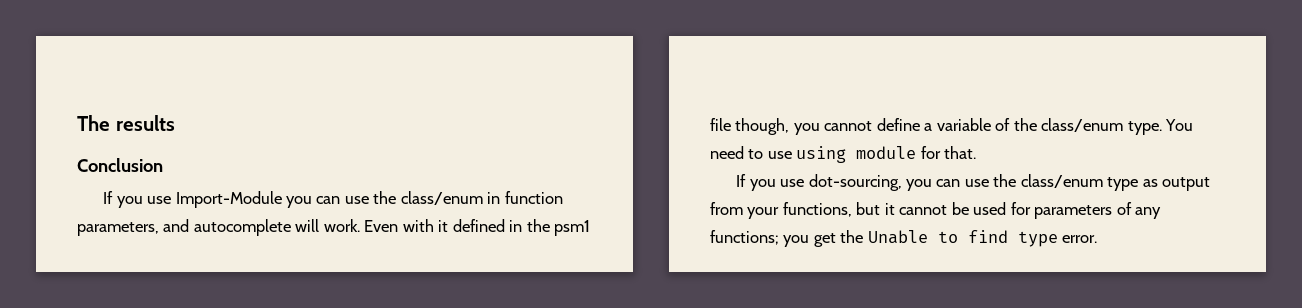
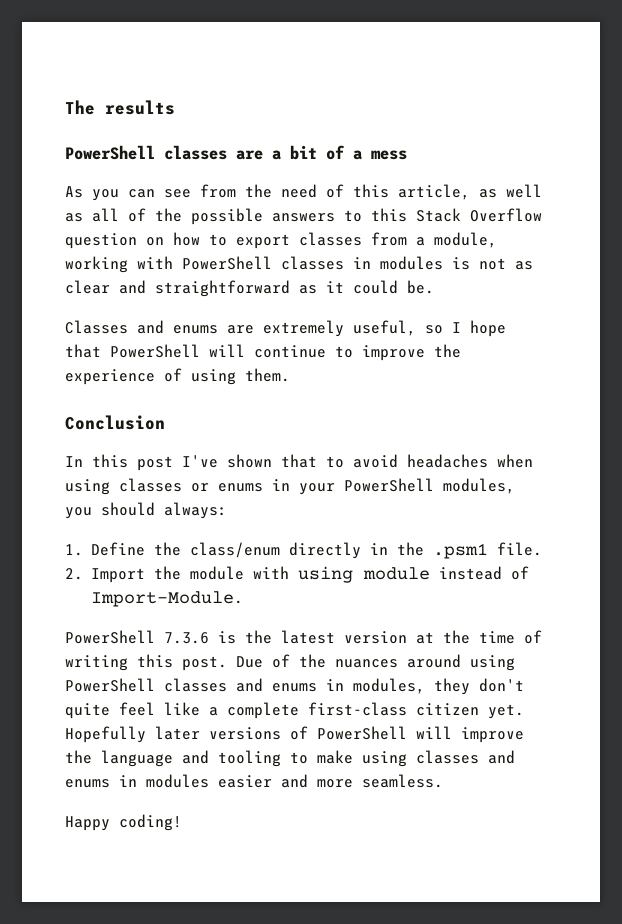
+ PowerShell classes are a bit of a mess
+ As you can see from the need of this article, as well as all of the possible answers to this Stack Overflow question on how to export classes from a module, working with PowerShell classes in modules is not as clear and straightforward as it could be.
+ Classes and enums are extremely useful, so I hope that PowerShell will continue to improve the experience of using them.
  Conclusion
- If you use Import-Module you can use the class/enum in function parameters, and autocomplete will work. Even with it defined in the psm1 file though, you cannot define a variable of the class/enum type. You need to use using module for that.
- If you use dot-sourcing, you can use the class/enum type as output from your functions, but it cannot be used for parameters of any functions; you get the Unable to find type error.
+ In this post I've shown that to avoid headaches when using classes or enums in your PowerShell modules, you should always:
+ 1. Define the class/enum directly in the .psm1 file.
+ 2. Import the module with using module instead of Import-Module.
+ PowerShell 7.3.6 is the latest version at the time of writing this post. Due of the nuances around using PowerShell classes and enums in modules, they don't quite feel like a complete first-class citizen yet. Hopefully later versions of PowerShell will improve the language and tooling to make using classes and enums in modules easier and more seamless.
+ Happy coding!

